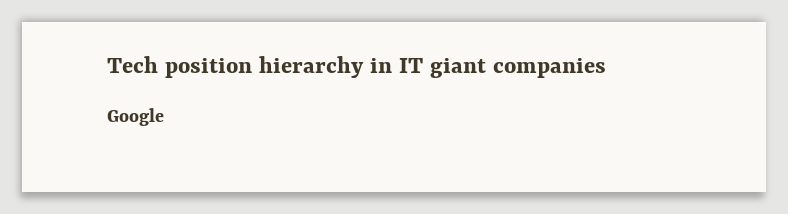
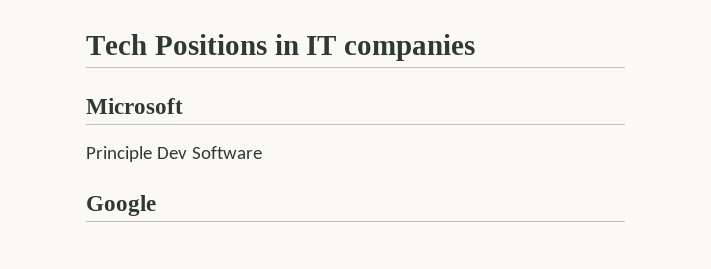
- Tech position hierarchy in IT giant companies
+ Tech Positions in IT companies
+ Microsoft
+ Principle Dev Software

